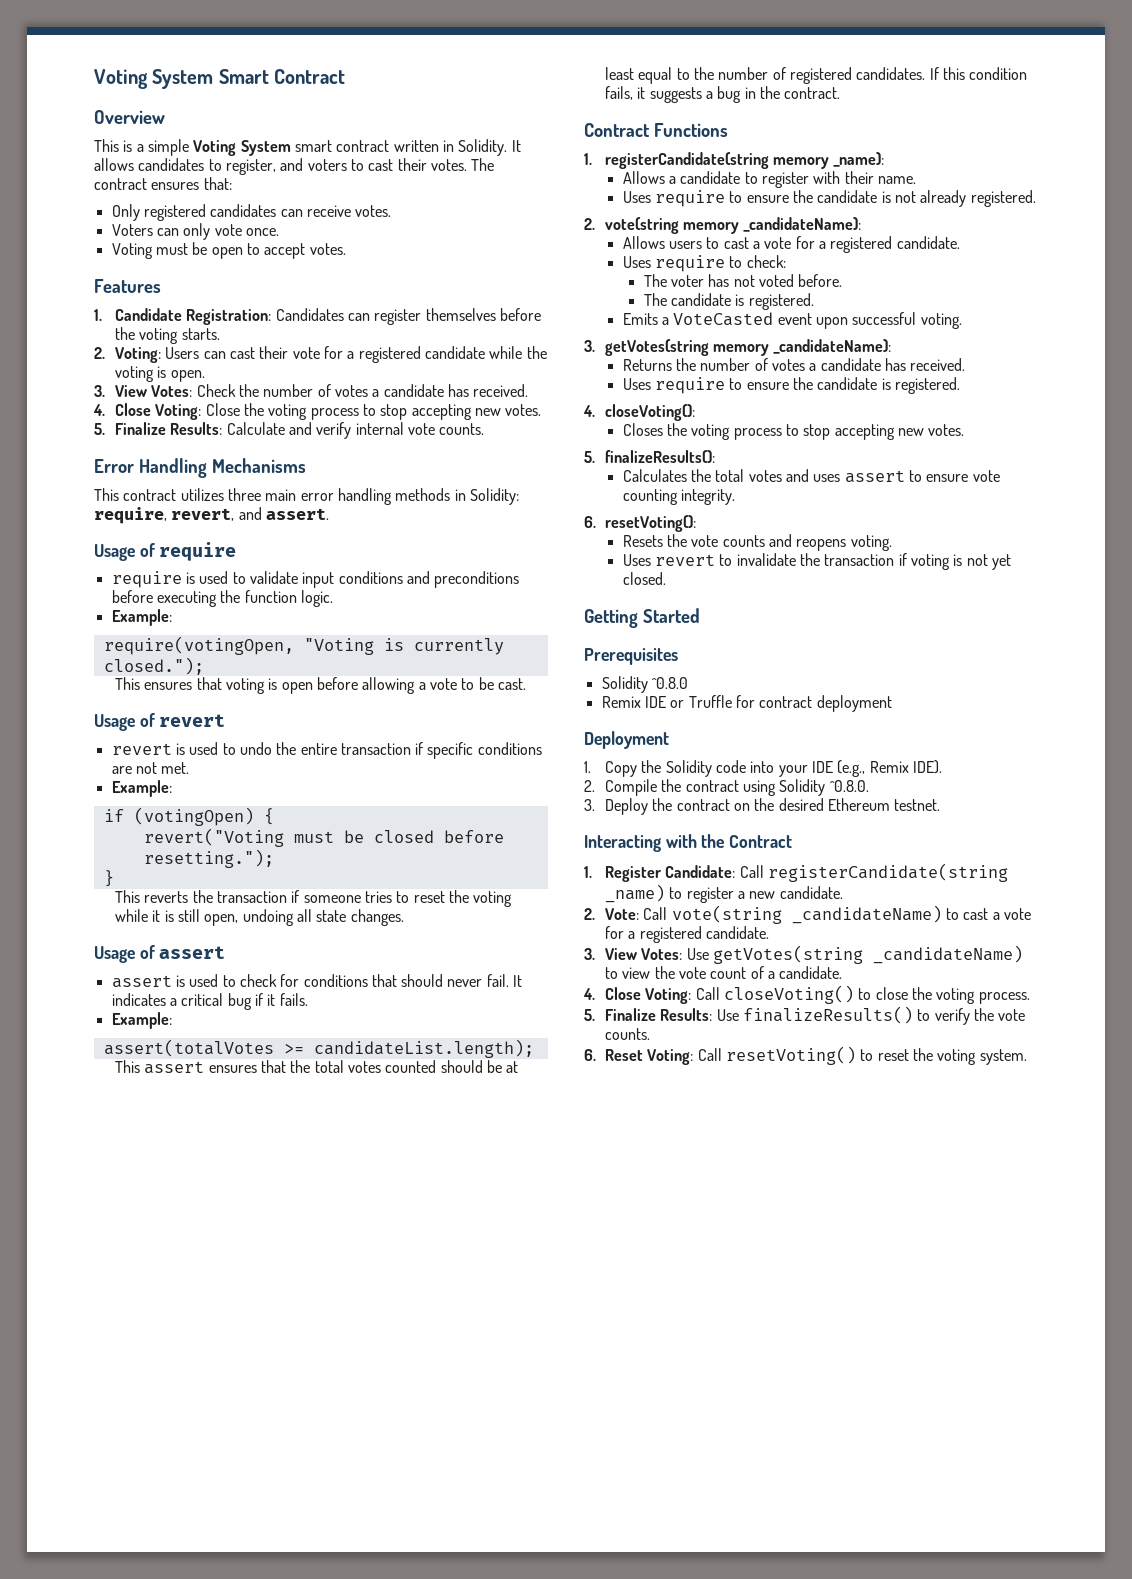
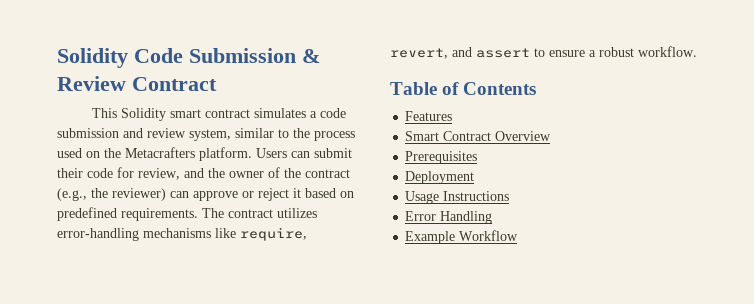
- Voting System Smart Contract
- Overview
- This is a simple Voting System smart contract written in Solidity. It allows candidates to register, and voters to cast their votes. The contract ensures that:
- Only registered candidates can receive votes.
- Voters can only vote once.
- Voting must be open to accept votes.
+ Solidity Code Submission & Review Contract
+ This Solidity smart contract simulates a code submission and review system, similar to the process used on the Metacrafters platform. Users can submit their code for review, and the owner of the contract (e.g., the reviewer) can approve or reject it based on predefined requirements. The contract utilizes error-handling mechanisms like require, revert, and assert to ensure a robust workflow.
+ Table of Contents
  Features
- 1. Candidate Registration: Candidates can register themselves before the voting starts.
- 2. Voting: Users can cast their vote for a registered candidate while the voting is open.
- 3. View Votes: Check the number of votes a candidate has received.
- 4. Close Voting: Close the voting process to stop accepting new votes.
- 5. Finalize Results: Calculate and verify internal vote counts.
- Error Handling Mechanisms
- This contract utilizes three main error handling methods in Solidity: require, revert, and assert.
- Usage of require
- require is used to validate input conditions and preconditions before executing the function logic.
- Example:
- require(votingOpen, "Voting is currently closed.");
- This ensures that voting is open before allowing a vote to be cast.
- Usage of revert
- revert is used to undo the entire transaction if specific conditions are not met.
- Example:
- if (votingOpen) {
- revert("Voting must be closed before resetting.");
- }
- This reverts the transaction if someone tries to reset the voting while it is still open, undoing all state changes.
- Usage of assert
- assert is used to check for conditions that should never fail. It indicates a critical bug if it fails.
- Example:
- assert(totalVotes >= candidateList.length);
- This assert ensures that the total votes counted should be at least equal to the number of registered candidates. If this condition fails, it suggests a bug in the contract.
- Contract Functions
- 1. registerCandidate(string memory _name):
- Allows a candidate to register with their name.
- Uses require to ensure the candidate is not already registered.
- 2. vote(string memory _candidateName):
- Allows users to cast a vote for a registered candidate.
- Uses require to check:
- The voter has not voted before.
- The candidate is registered.
- Emits a VoteCasted event upon successful voting.
- 3. getVotes(string memory _candidateName):
- Returns the number of votes a candidate has received.
- Uses require to ensure the candidate is registered.
- 4. closeVoting():
- Closes the voting process to stop accepting new votes.
- 5. finalizeResults():
- Calculates the total votes and uses assert to ensure vote counting integrity.
- 6. resetVoting():
- Resets the vote counts and reopens voting.
- Uses revert to invalidate the transaction if voting is not yet closed.
- Getting Started
+ Smart Contract Overview
  Prerequisites
- Solidity ^0.8.0
- Remix IDE or Truffle for contract deployment
  Deployment
- 1. Copy the Solidity code into your IDE (e.g., Remix IDE).
- 2. Compile the contract using Solidity ^0.8.0.
- 3. Deploy the contract on the desired Ethereum testnet.
- Interacting with the Contract
- 1. Register Candidate: Call registerCandidate(string _name) to register a new candidate.
- 2. Vote: Call vote(string _candidateName) to cast a vote for a registered candidate.
- 3. View Votes: Use getVotes(string _candidateName) to view the vote count of a candidate.
- 4. Close Voting: Call closeVoting() to close the voting process.
- 5. Finalize Results: Use finalizeResults() to verify the vote counts.
- 6. Reset Voting: Call resetVoting() to reset the voting system.
+ Usage Instructions
+ Error Handling
+ Example Workflow

